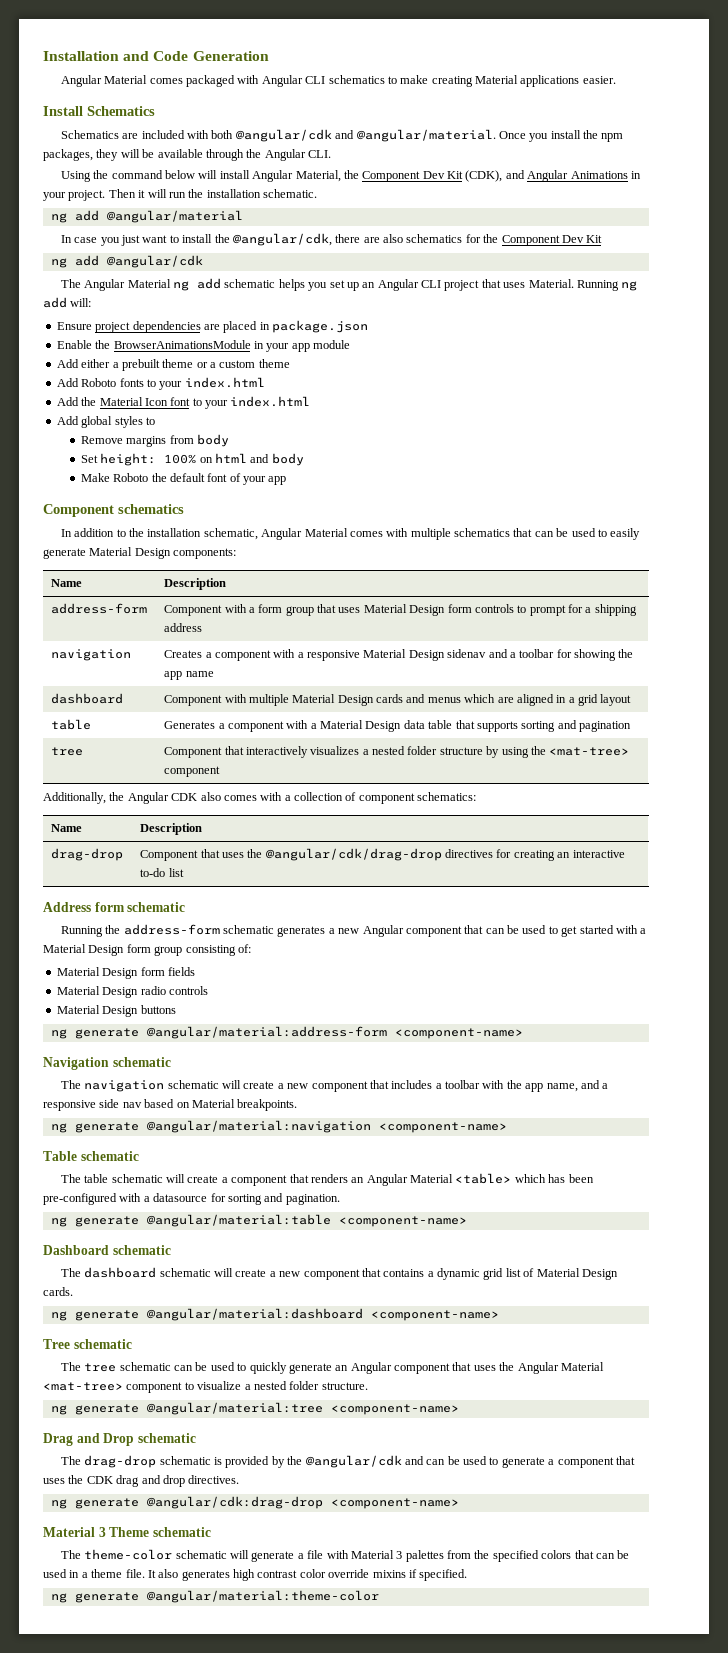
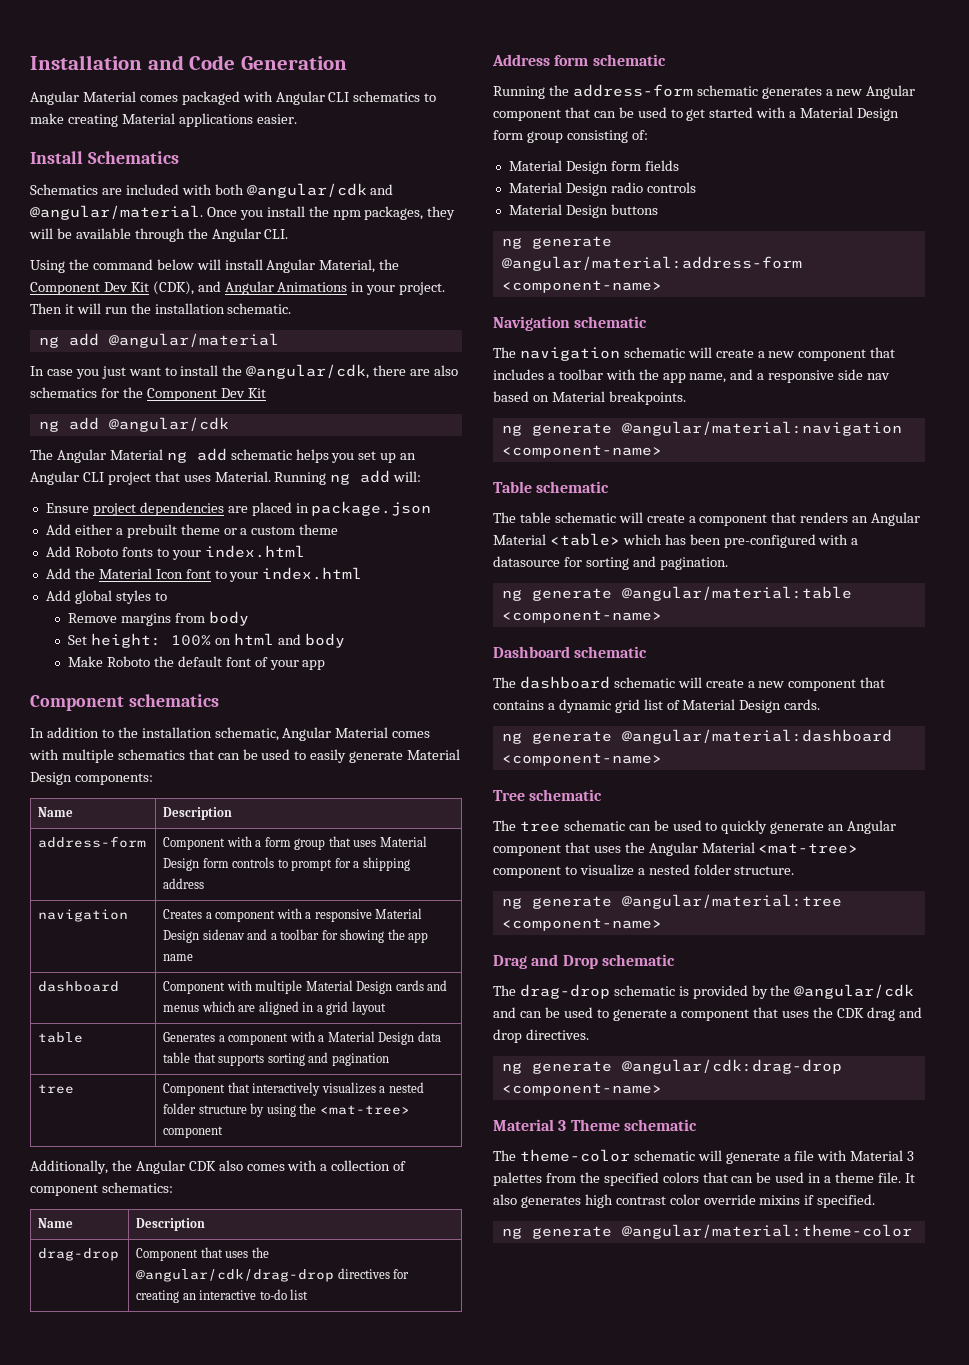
- Enable the BrowserAnimationsModule in your app module

